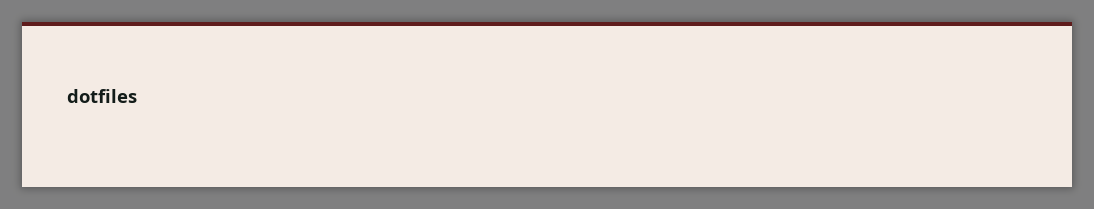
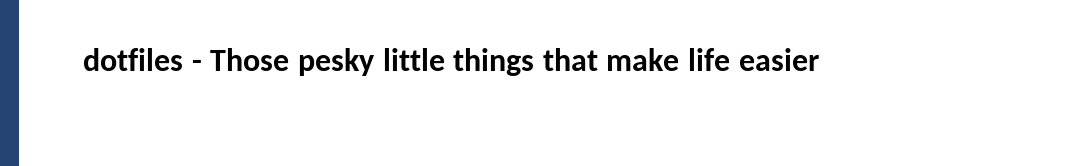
- dotfiles
+ dotfiles - Those pesky little things that make life easier

